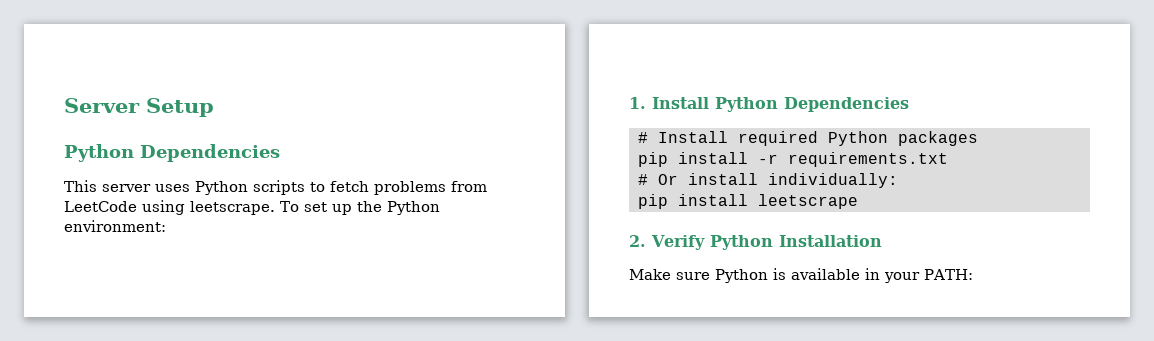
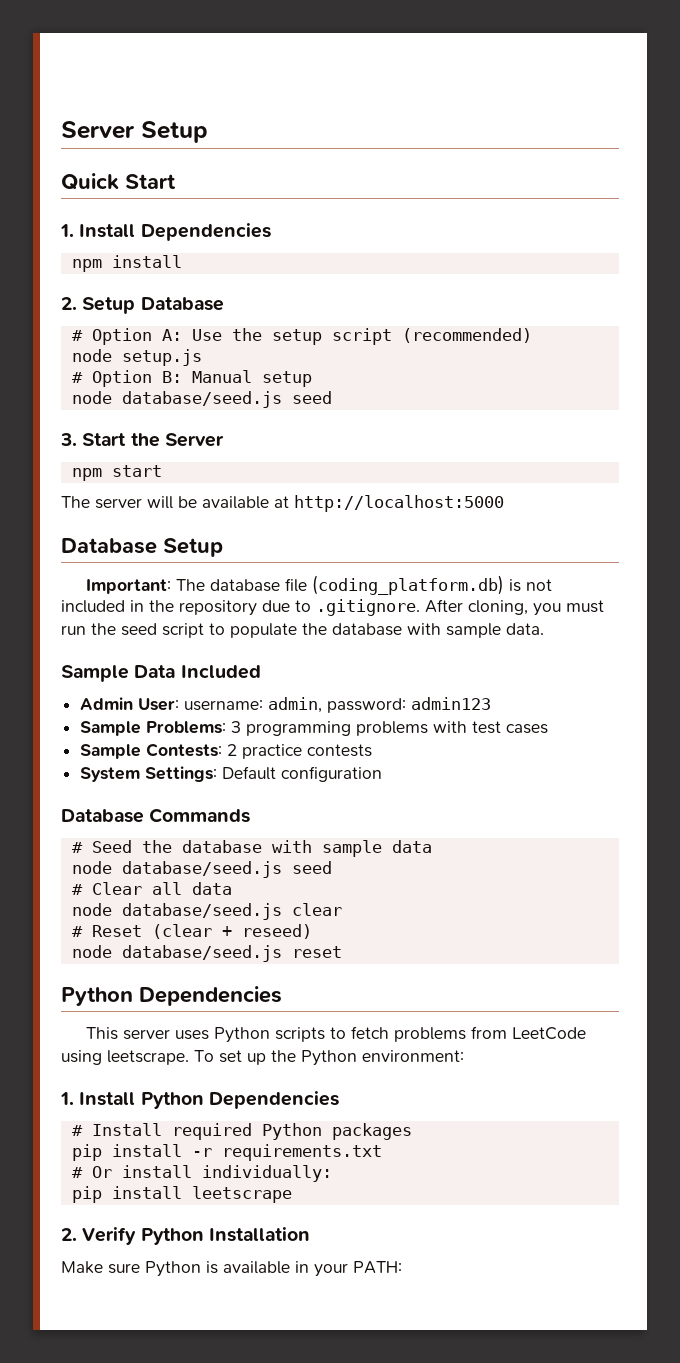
+ Quick Start
+ 1. Install Dependencies
+ npm install
+ 2. Setup Database
+ # Option A: Use the setup script (recommended)
+ node setup.js
+ # Option B: Manual setup
+ node database/seed.js seed
+ 3. Start the Server
+ npm start
+ The server will be available at http://localhost:5000
+ Database Setup
+ Important: The database file (coding_platform.db) is not included in the repository due to .gitignore. After cloning, you must run the seed script to populate the database with sample data.
+ Sample Data Included
+ Admin User: username: admin, password: admin123
+ Sample Problems: 3 programming problems with test cases
+ Sample Contests: 2 practice contests
+ System Settings: Default configuration
+ Database Commands
+ # Seed the database with sample data
+ node database/seed.js seed
+ # Clear all data
+ node database/seed.js clear
+ # Reset (clear + reseed)
+ node database/seed.js reset

